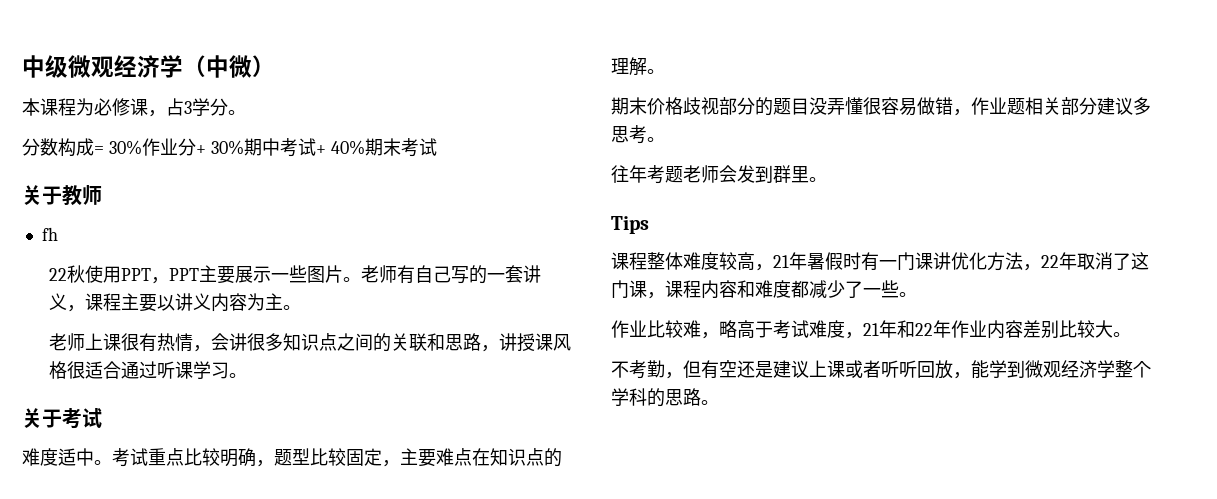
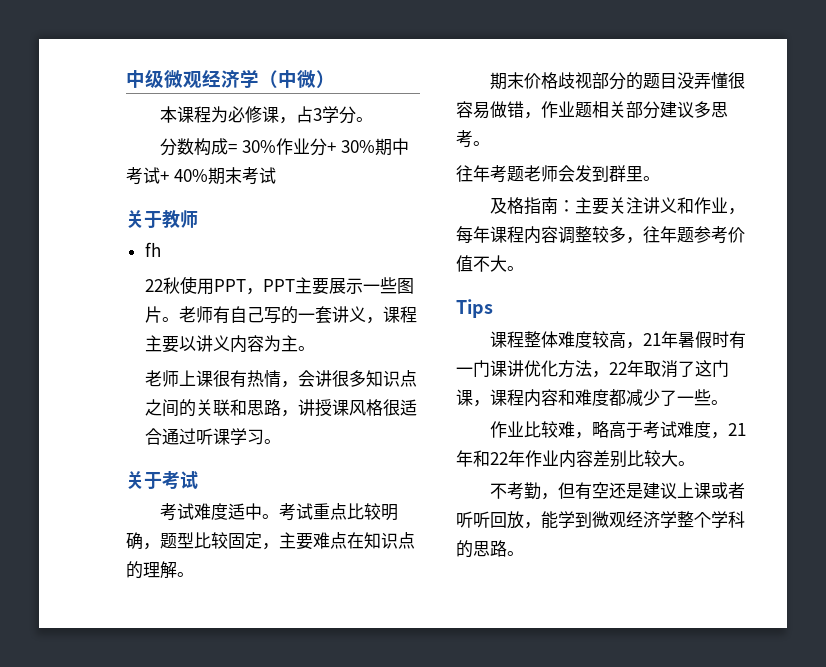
- 难度适中。
+ 考试难度适中。
+ 及格指南：主要关注讲义和作业，每年课程内容调整较多，往年题参考价值不大。

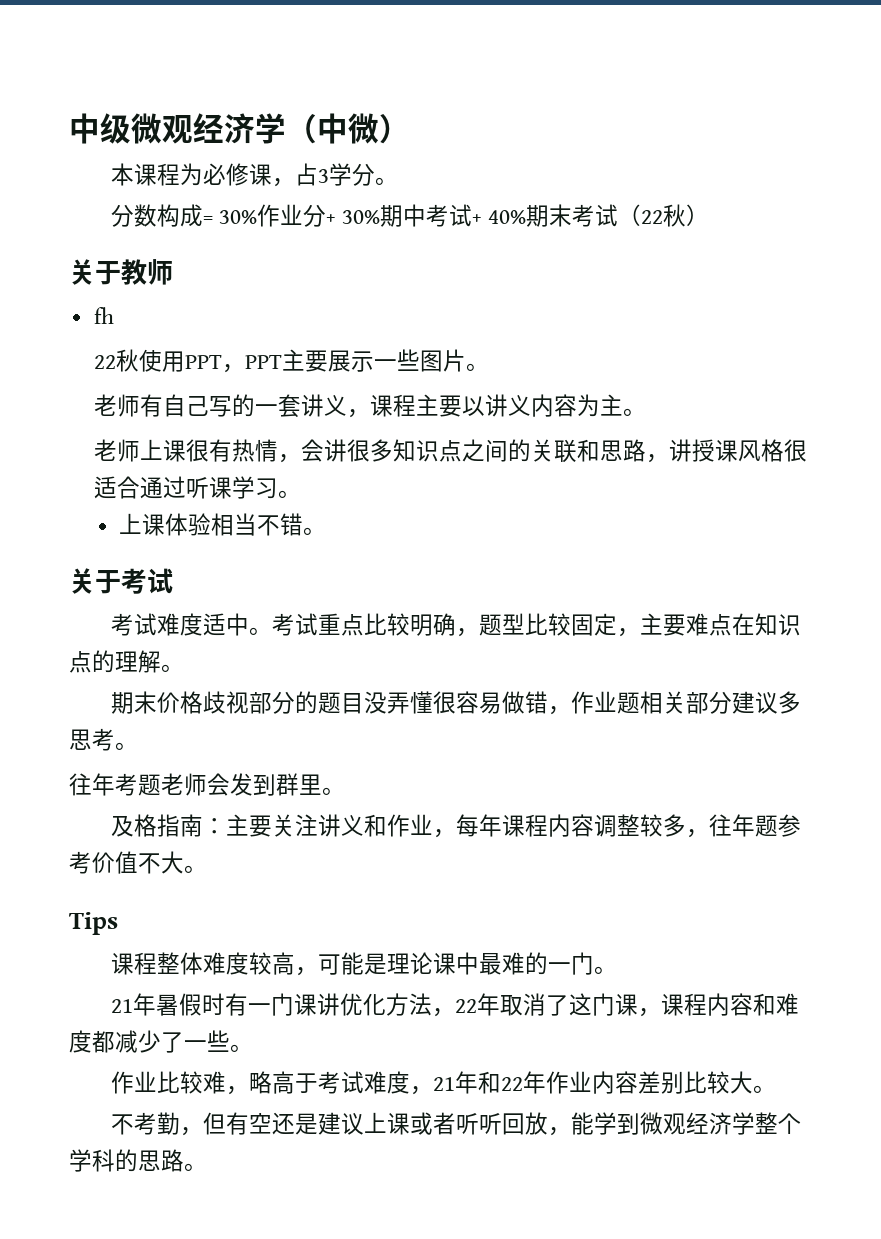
- 分数构成= 30%作业分+ 30%期中考试+ 40%期末考试
+ 分数构成= 30%作业分+ 30%期中考试+ 40%期末考试（22秋）
- 22秋使用PPT，PPT主要展示一些图片。老师有自己写的一套讲义，课程主要以讲义内容为主。
+ 22秋使用PPT，PPT主要展示一些图片。
+ 老师有自己写的一套讲义，课程主要以讲义内容为主。
+ 上课体验相当不错。
- 课程整体难度较高，21年暑假时有一门课讲优化方法，22年取消了这门课，课程内容和难度都减少了一些。
+ 课程整体难度较高，可能是理论课中最难的一门。
+ 21年暑假时有一门课讲优化方法，22年取消了这门课，课程内容和难度都减少了一些。

